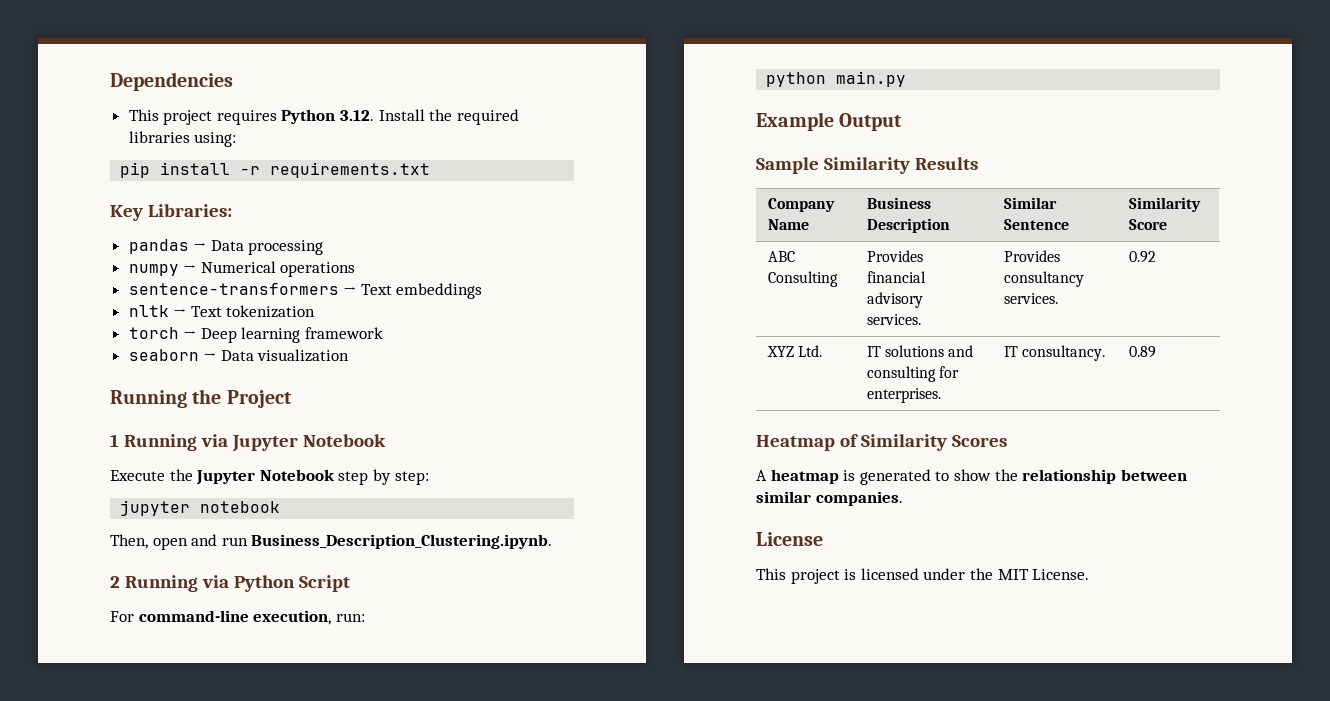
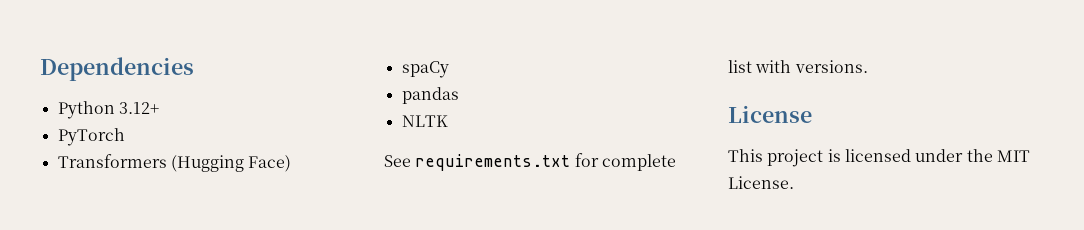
- This project requires Python 3.12. Install the required libraries using:
- pip install -r requirements.txt
- Key Libraries:
- pandas → Data processing
- numpy → Numerical operations
- sentence-transformers → Text embeddings
- nltk → Text tokenization
- torch → Deep learning framework
- seaborn → Data visualization
- Running the Project
- 1 Running via Jupyter Notebook
- Execute the Jupyter Notebook step by step:
- jupyter notebook
- Then, open and run Business_Description_Clustering.ipynb.
- 2 Running via Python Script
- For command-line execution, run:
- python main.py
- Example Output
- Sample Similarity Results
- Company Name | Business Description | Similar Sentence | Similarity Score
- ABC Consulting | Provides financial advisory services. | Provides consultancy services. | 0.92
- XYZ Ltd. | IT solutions and consulting for enterprises. | IT consultancy. | 0.89
- Heatmap of Similarity Scores
- A heatmap is generated to show the relationship between similar companies.
+ Python 3.12+
+ PyTorch
+ Transformers (Hugging Face)
+ spaCy
+ pandas
+ NLTK
+ See requirements.txt for complete list with versions.

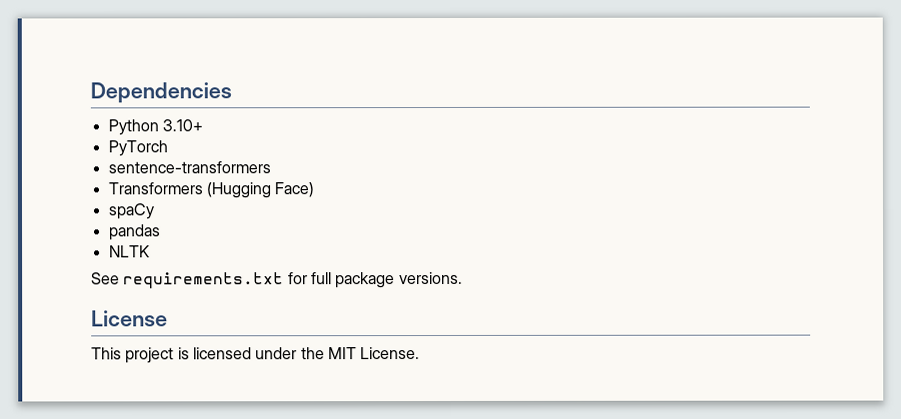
- Python 3.12+
+ Python 3.10+
+ sentence-transformers
- See requirements.txt for complete list with versions.
+ See requirements.txt for full package versions.

